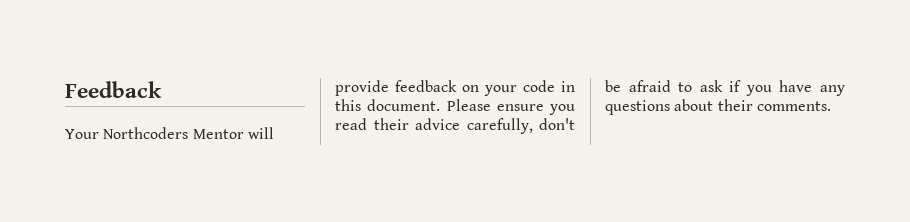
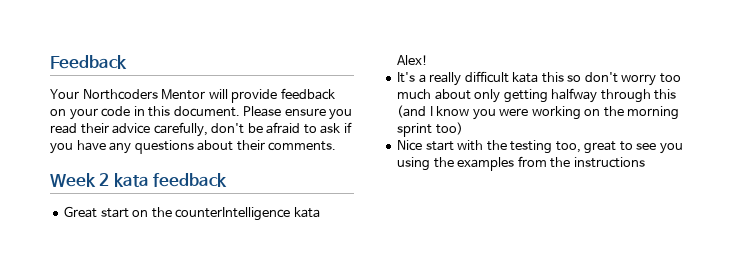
+ Week 2 kata feedback
+ Great start on the counterIntelligence kata Alex!
+ It's a really difficult kata this so don't worry too much about only getting halfway through this (and I know you were working on the morning sprint too)
+ Nice start with the testing too, great to see you using the examples from the instructions

